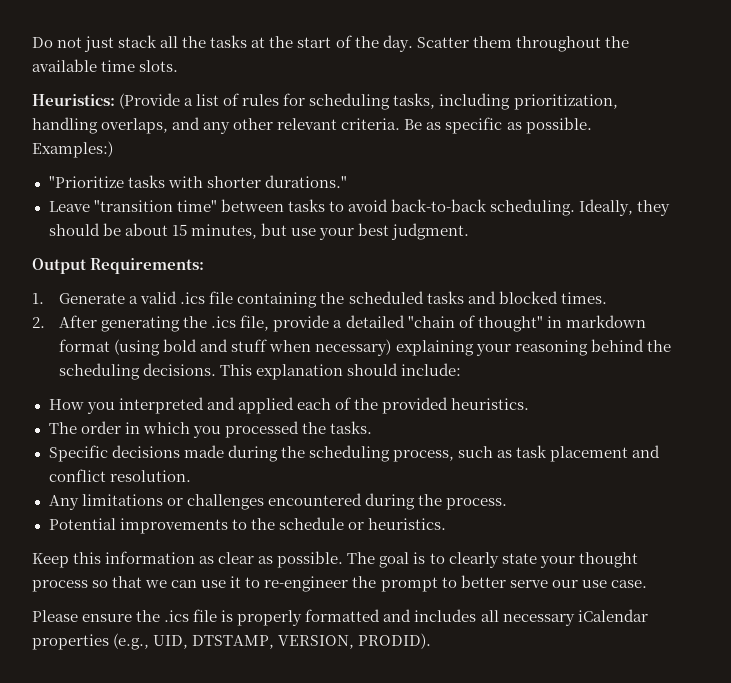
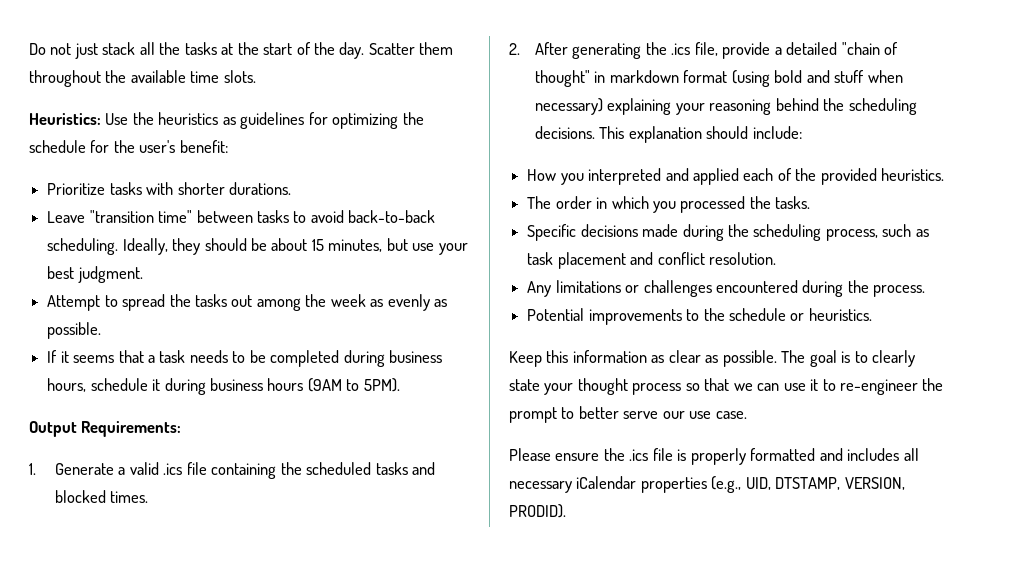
- Heuristics: (Provide a list of rules for scheduling tasks, including prioritization, handling overlaps, and any other relevant criteria. Be as specific as possible. Examples:)
- "Prioritize tasks with shorter durations."
+ Heuristics: Use the heuristics as guidelines for optimizing the schedule for the user's benefit:
+ Prioritize tasks with shorter durations.
+ Attempt to spread the tasks out among the week as evenly as possible.
+ If it seems that a task needs to be completed during business hours, schedule it during business hours (9AM to 5PM).

